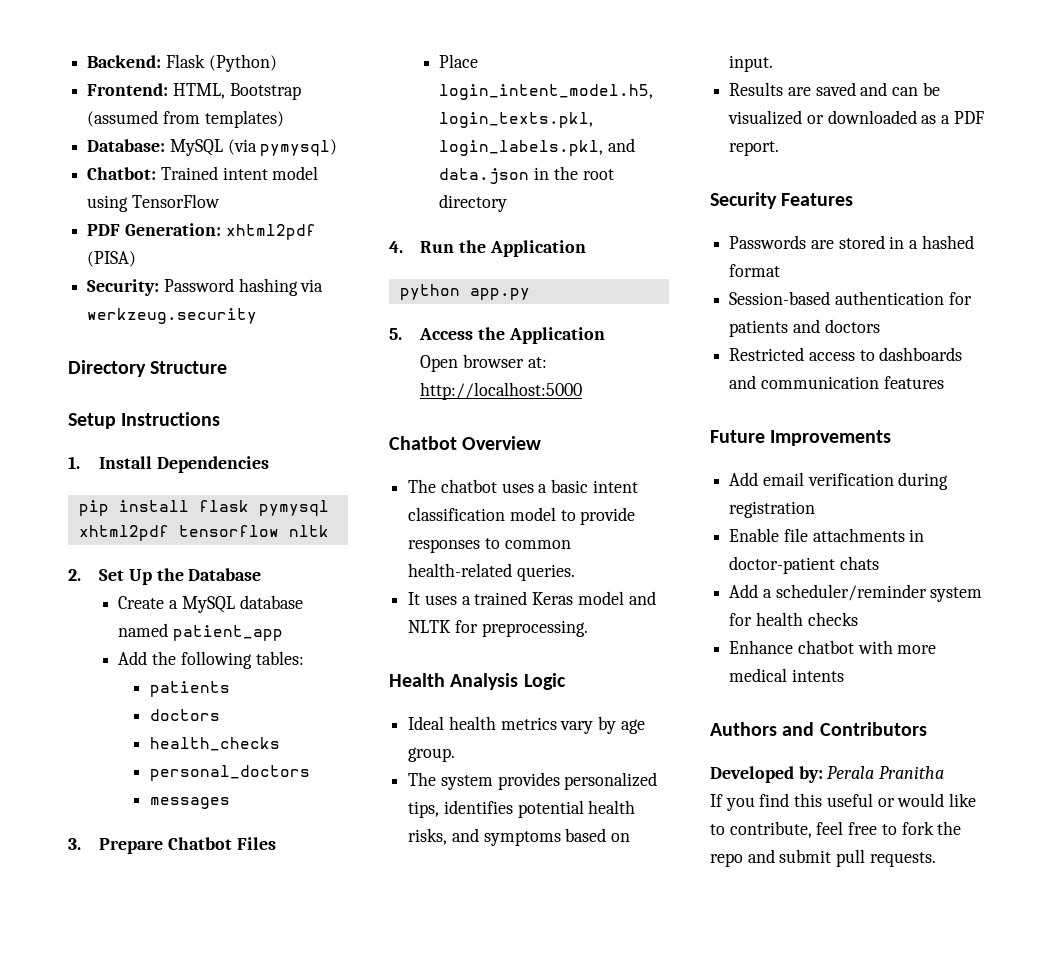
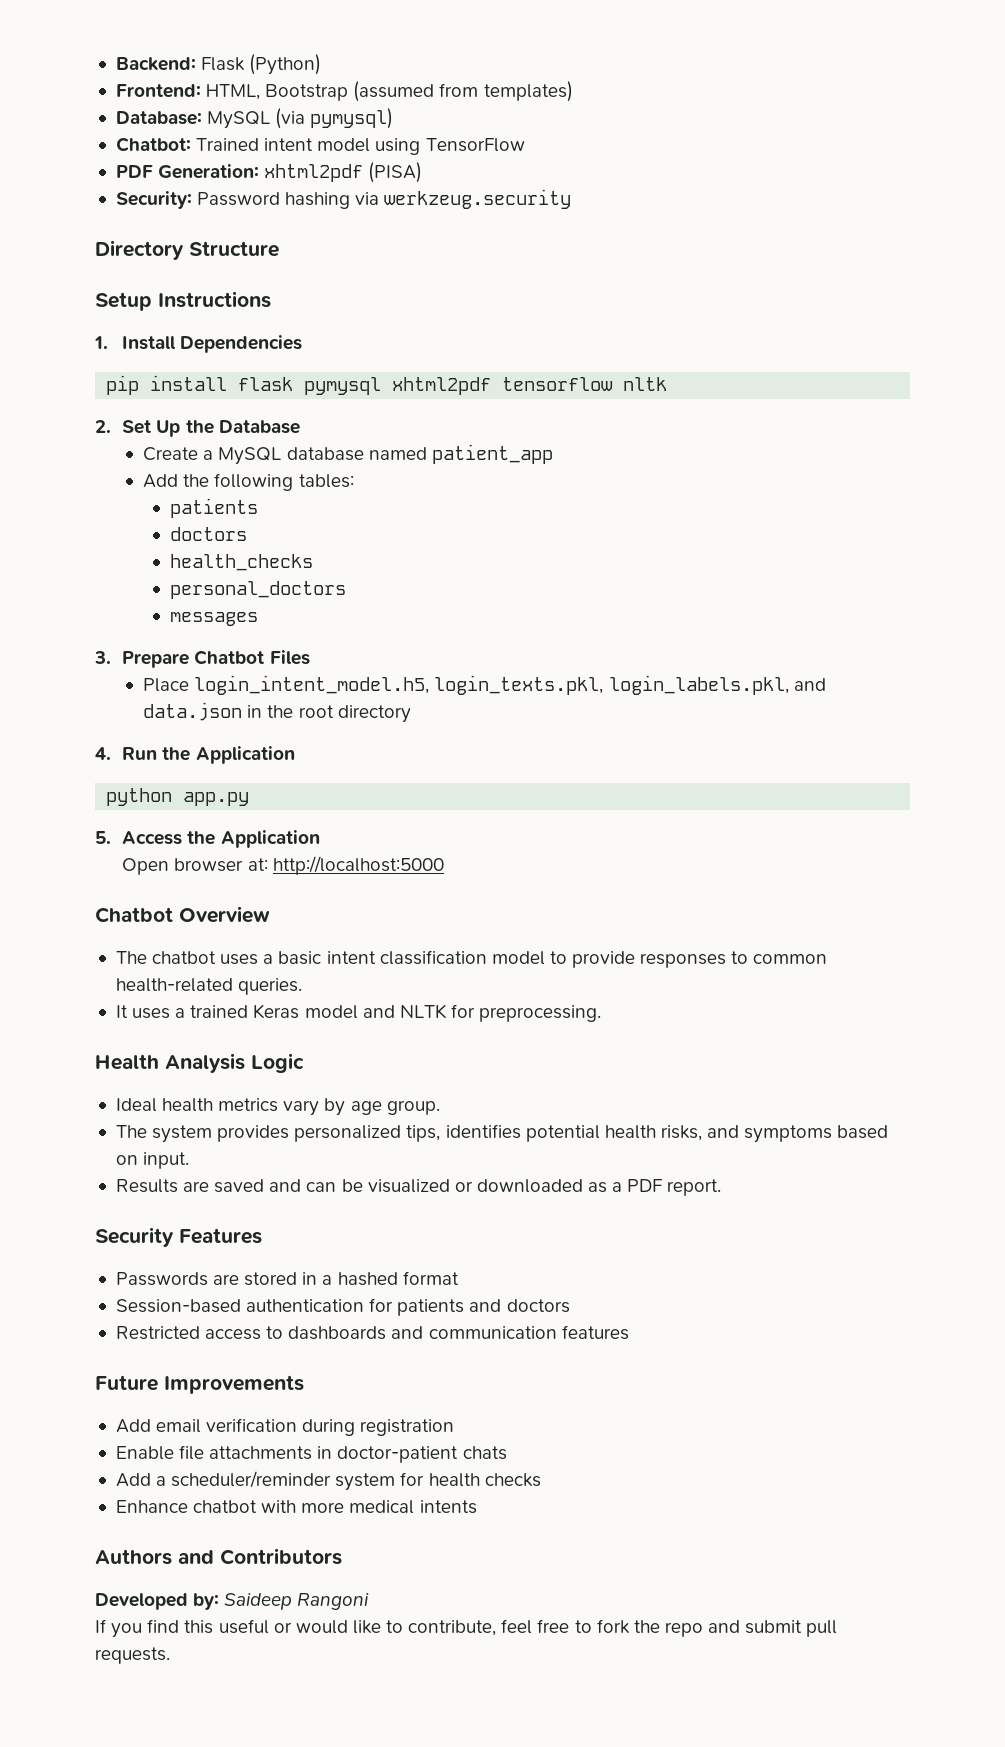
- Developed by: Perala Pranitha
+ Developed by: Saideep Rangoni

